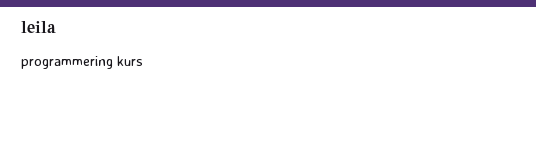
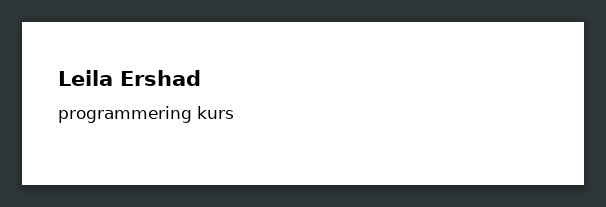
- leila
+ Leila Ershad

